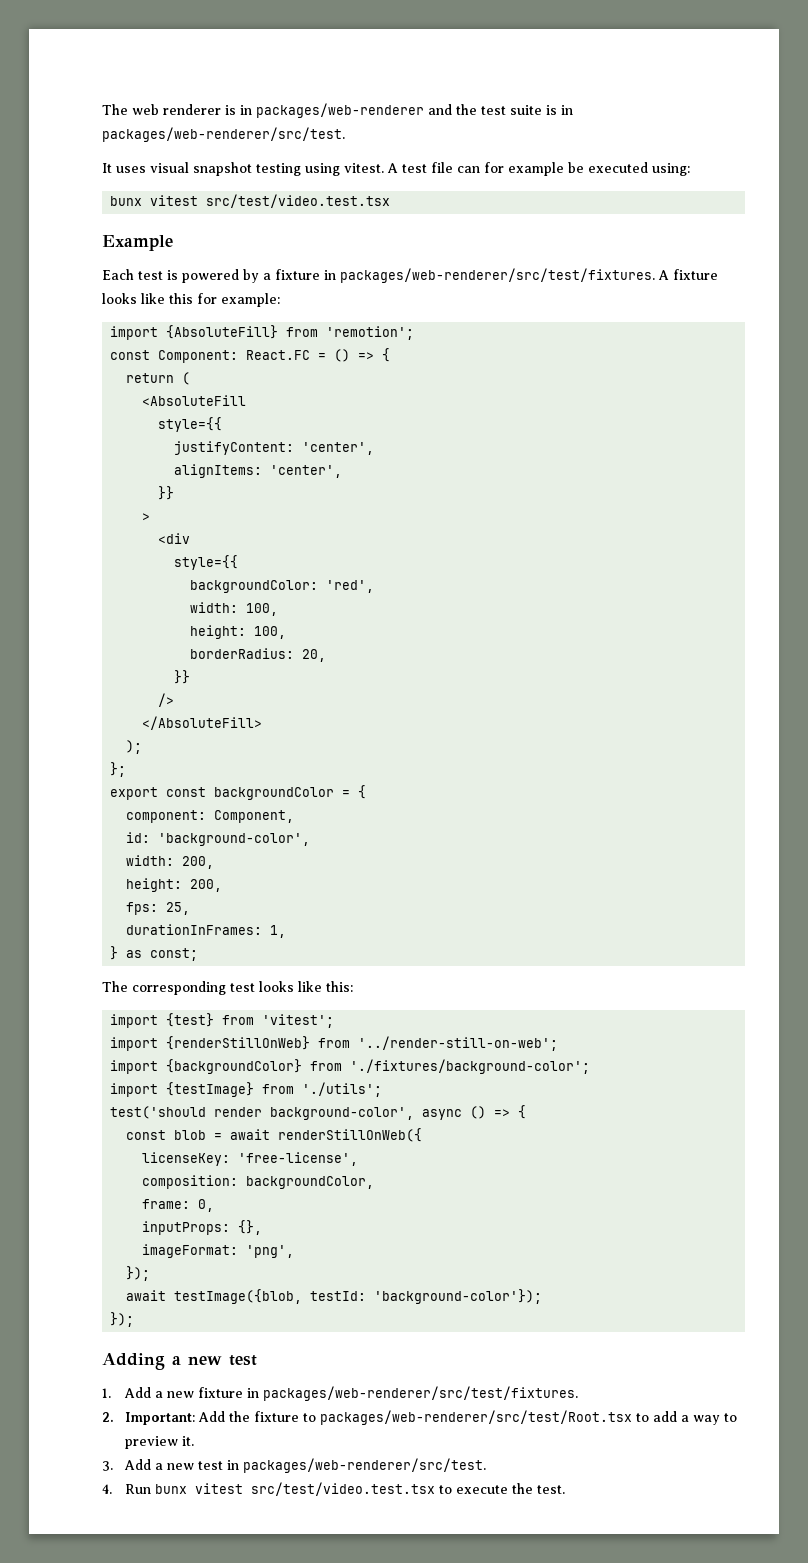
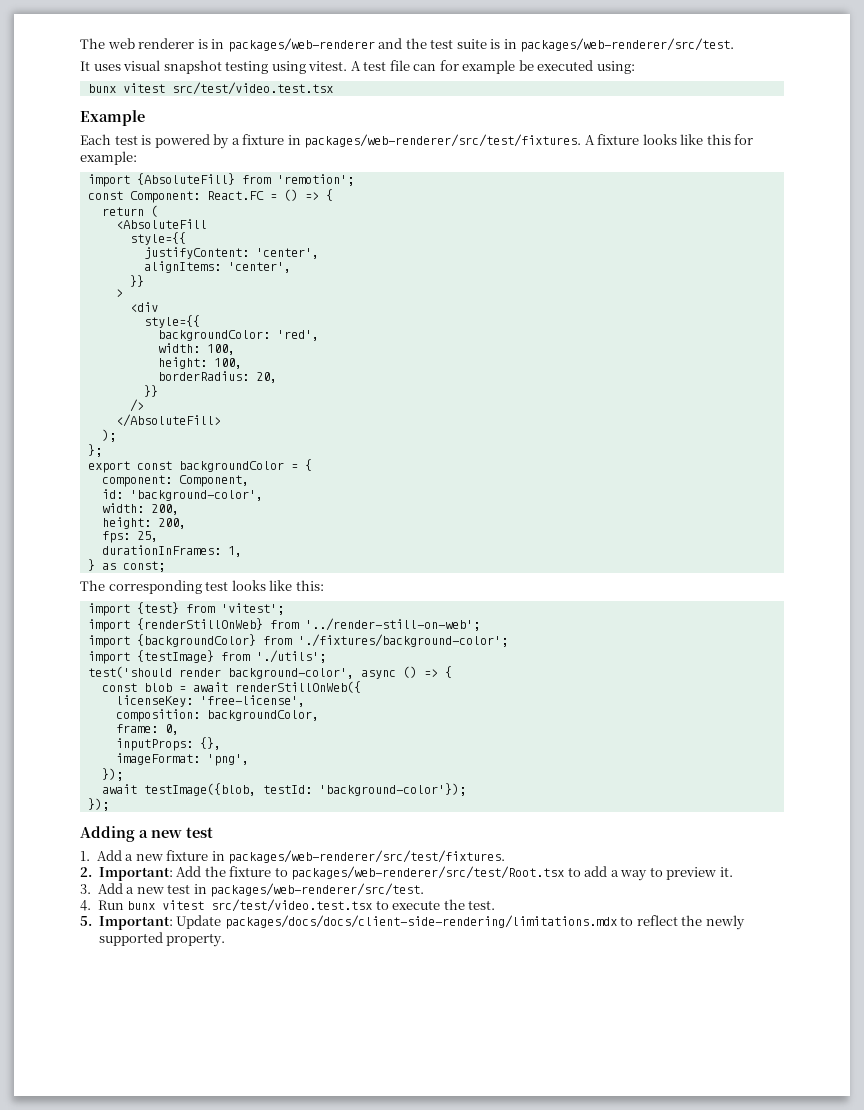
+ 5. Important: Update packages/docs/docs/client-side-rendering/limitations.mdx to reflect the newly supported property.

